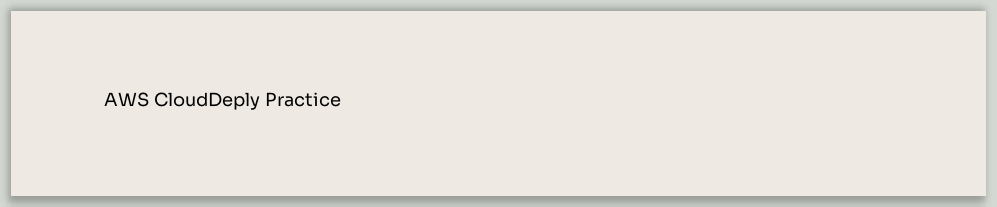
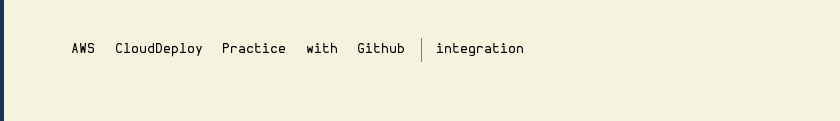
- AWS CloudDeply Practice
+ AWS CloudDeploy Practice with Github integration

